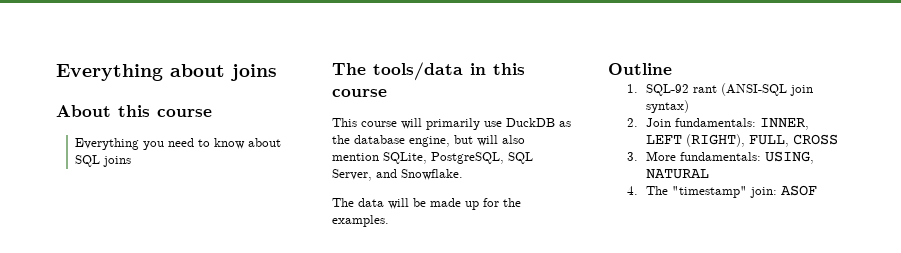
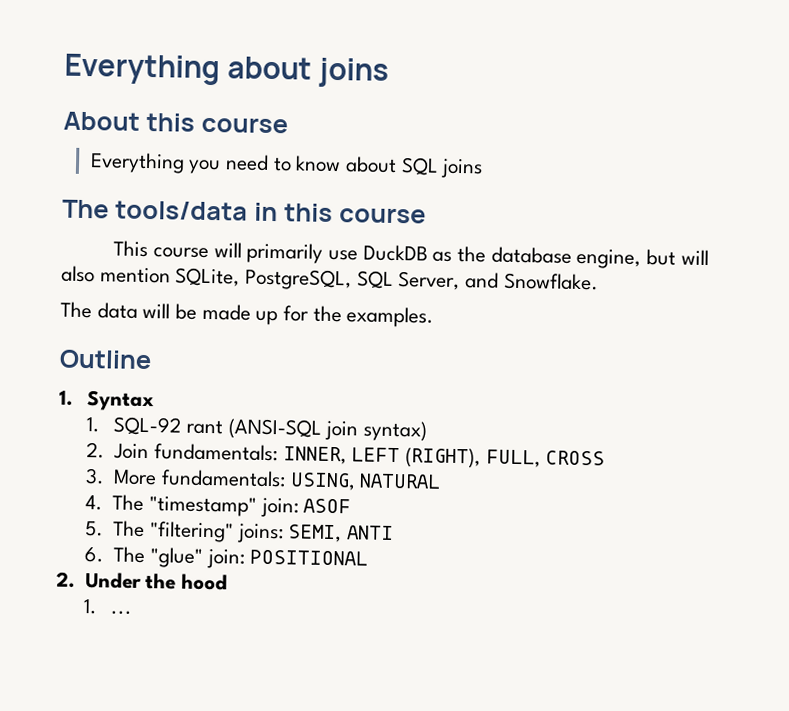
+ 1. Syntax
+ 5. The "filtering" joins: SEMI, ANTI
+ 6. The "glue" join: POSITIONAL
+ 2. Under the hood
+ 1. ...

